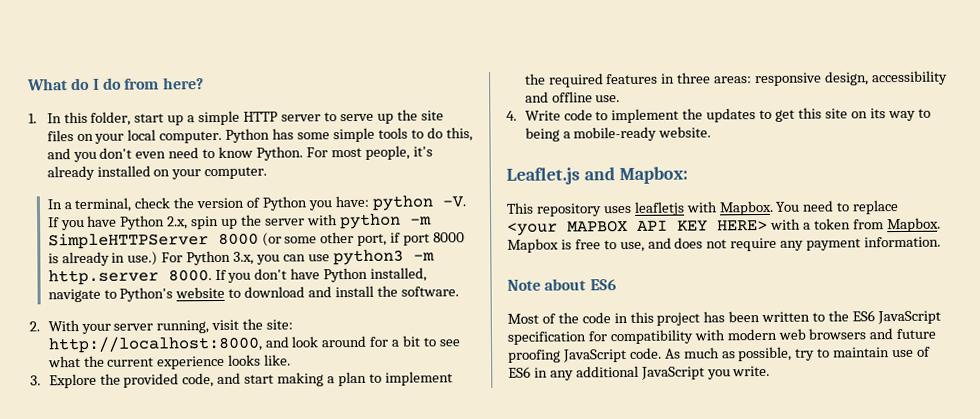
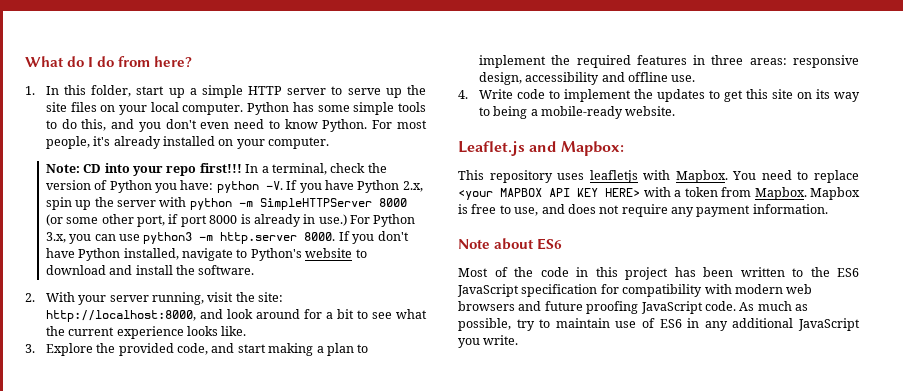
+ Note: CD into your repo first!!!

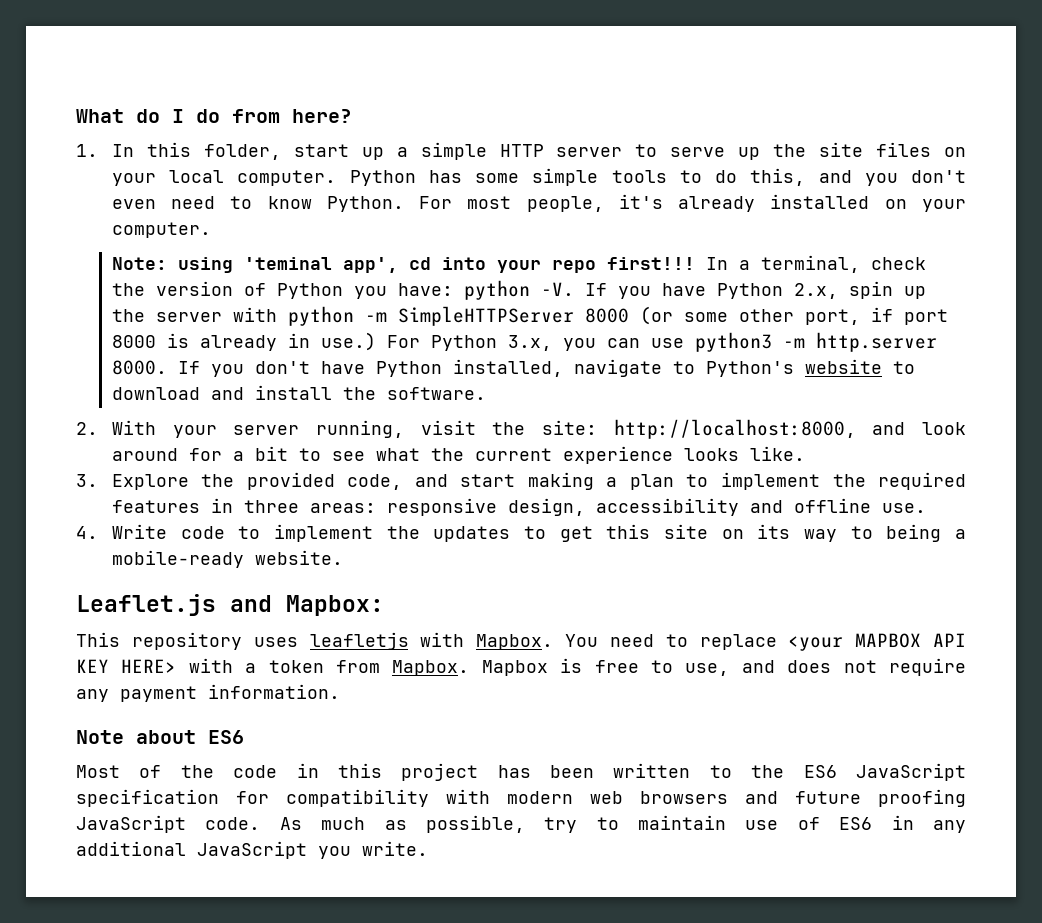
- Note: CD into your repo first!!!
+ Note: using 'teminal app', cd into your repo first!!!

